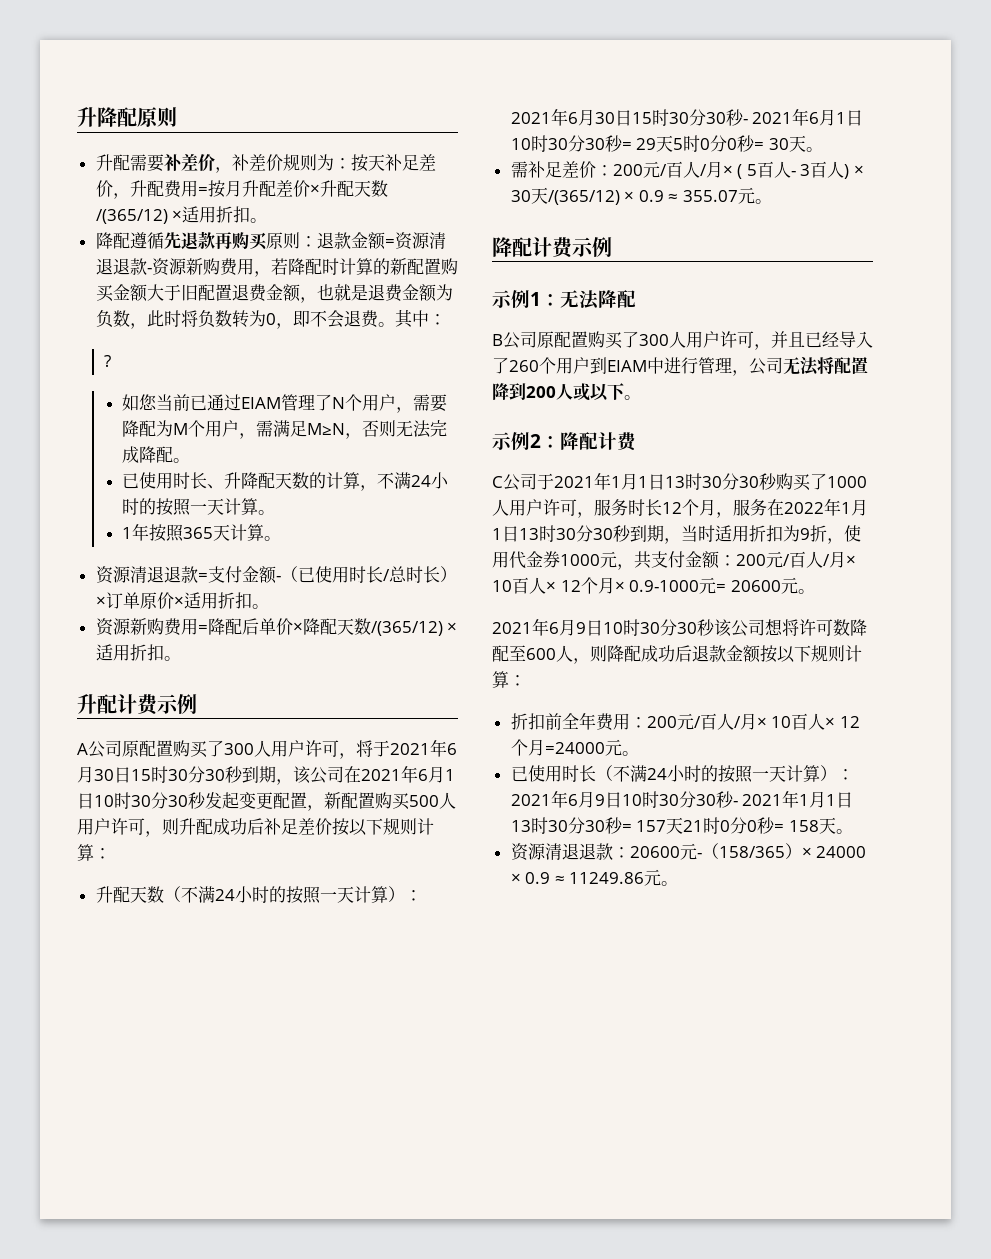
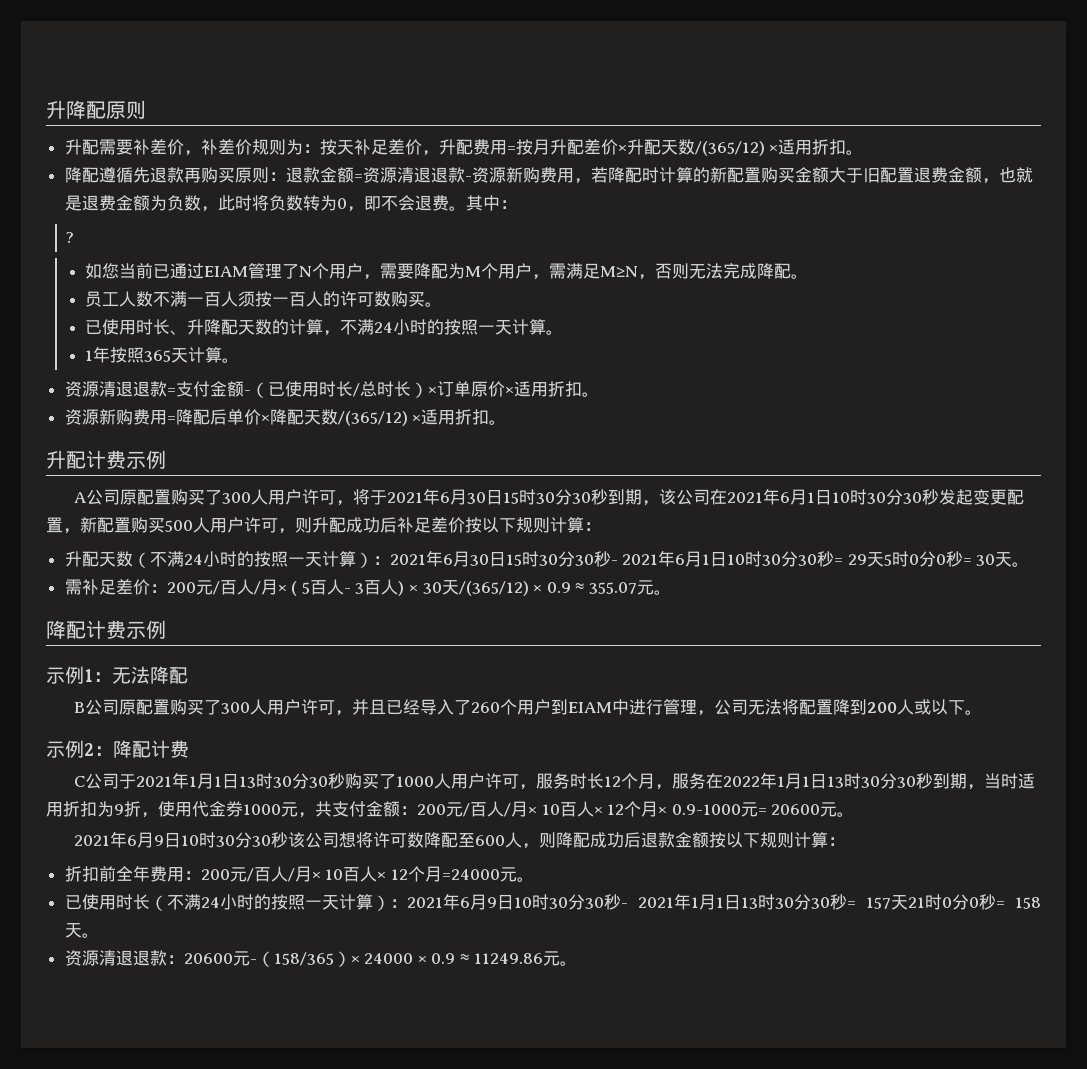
+ 员工人数不满一百人须按一百人的许可数购买。

